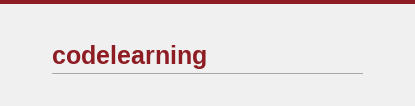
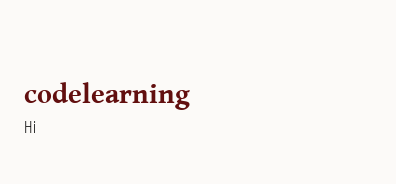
+ Hi

